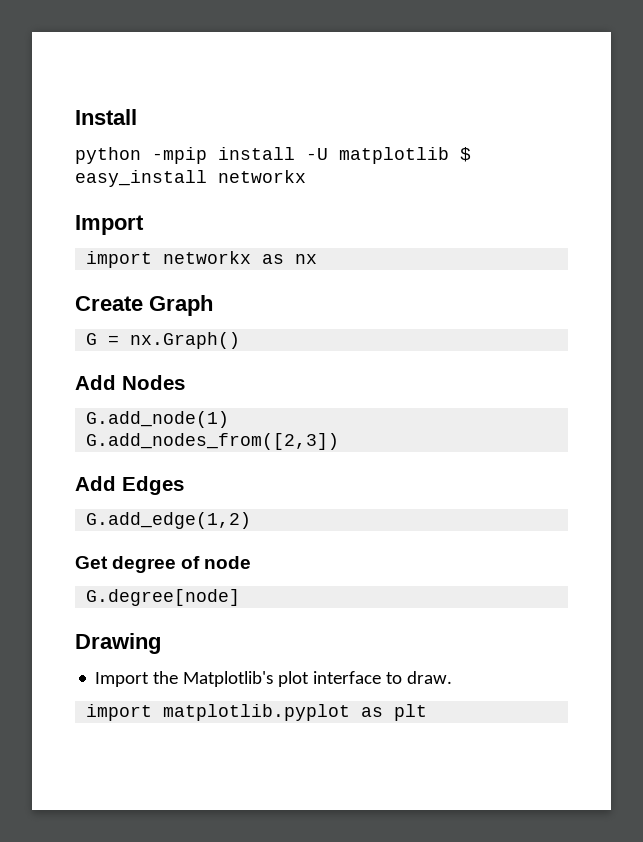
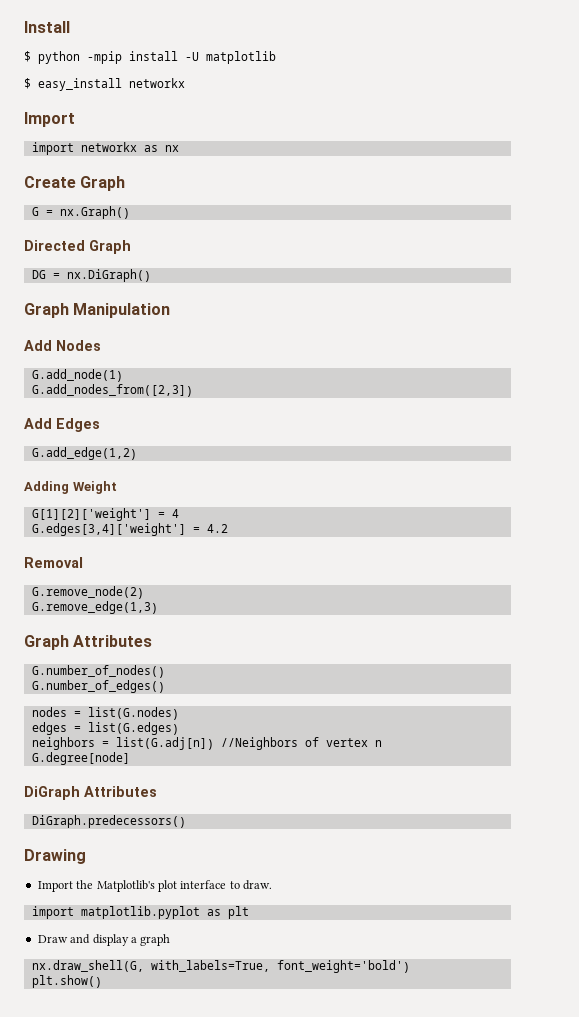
- python -mpip install -U matplotlib $ easy_install networkx
+ $ python -mpip install -U matplotlib
+ $ easy_install networkx
+ Directed Graph
+ DG = nx.DiGraph()
+ Graph Manipulation
- Get degree of node
+ Adding Weight
+ G[1][2]['weight'] = 4
+ G.edges[3,4]['weight'] = 4.2
+ Removal
+ G.remove_node(2)
+ G.remove_edge(1,3)
+ Graph Attributes
+ G.number_of_nodes()
+ G.number_of_edges()
+ nodes = list(G.nodes)
+ edges = list(G.edges)
+ neighbors = list(G.adj[n]) //Neighbors of vertex n
  G.degree[node]
+ DiGraph Attributes
+ DiGraph.predecessors()
+ Draw and display a graph
+ nx.draw_shell(G, with_labels=True, font_weight='bold')
+ plt.show()

